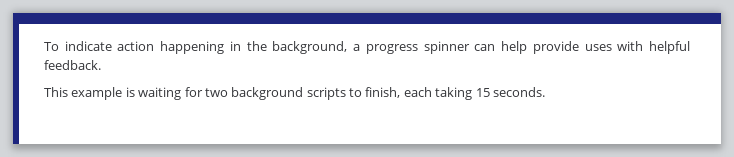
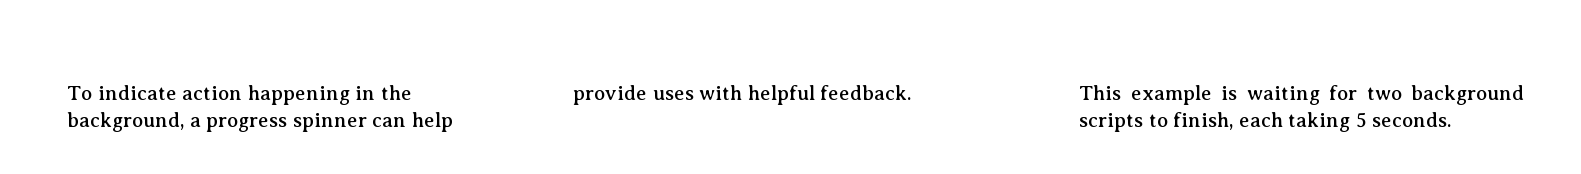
- This example is waiting for two background scripts to finish, each taking 15 seconds.
+ This example is waiting for two background scripts to finish, each taking 5 seconds.

